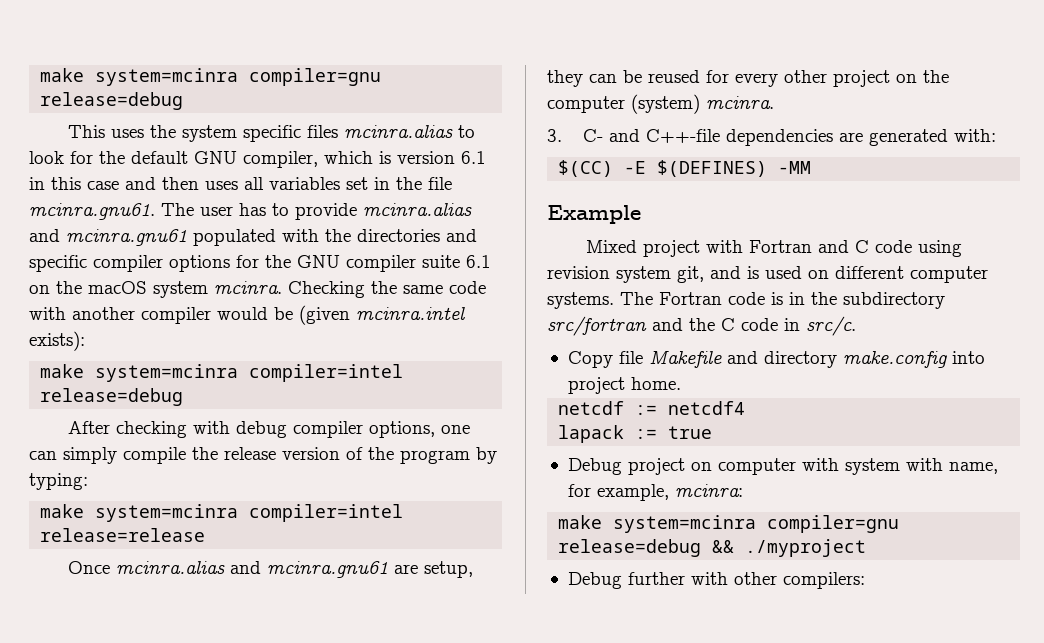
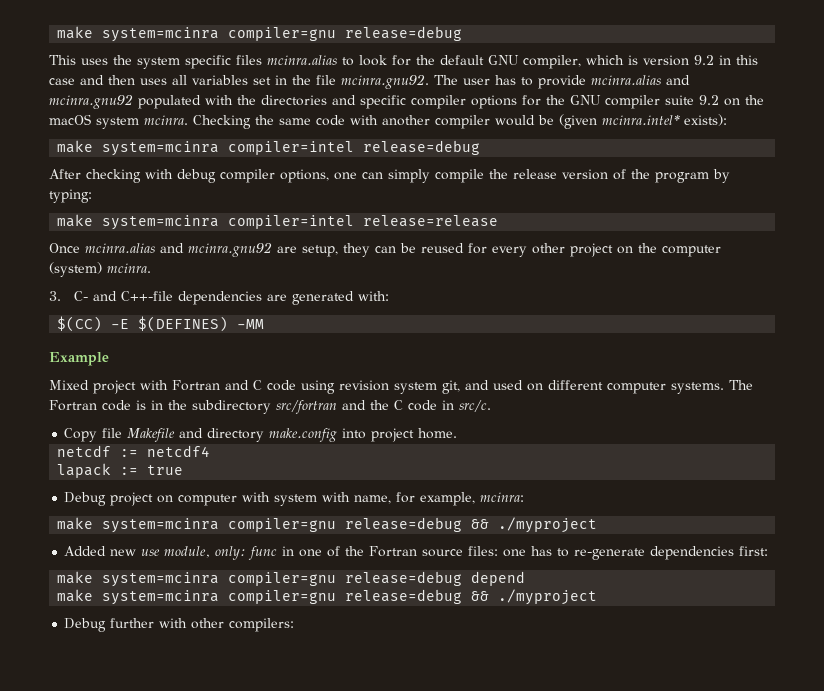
- This uses the system specific files mcinra.alias to look for the default GNU compiler, which is version 6.1 in this case and then uses all variables set in the file mcinra.gnu61. The user has to provide mcinra.alias and mcinra.gnu61 populated with the directories and specific compiler options for the GNU compiler suite 6.1 on the macOS system mcinra.
+ This uses the system specific files mcinra.alias to look for the default GNU compiler, which is version 9.2 in this case and then uses all variables set in the file mcinra.gnu92. The user has to provide mcinra.alias and mcinra.gnu92 populated with the directories and specific compiler options for the GNU compiler suite 9.2 on the macOS system mcinra.
- Checking the same code with another compiler would be (given mcinra.intel exists):
+ Checking the same code with another compiler would be (given mcinra.intel* exists):
- Once mcinra.alias and mcinra.gnu61 are setup, they can be reused for every other project on the computer (system) mcinra.
+ Once mcinra.alias and mcinra.gnu92 are setup, they can be reused for every other project on the computer (system) mcinra.
- Mixed project with Fortran and C code using revision system git, and is used on different computer systems.
+ Mixed project with Fortran and C code using revision system git, and used on different computer systems.
+ Added new use module, only: func in one of the Fortran source files: one has to re-generate dependencies first:
+ make system=mcinra compiler=gnu release=debug depend
+ make system=mcinra compiler=gnu release=debug && ./myproject

